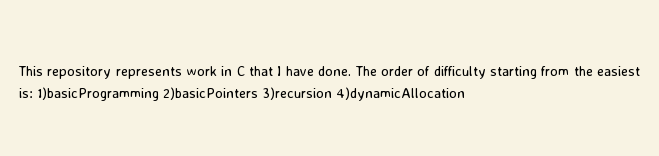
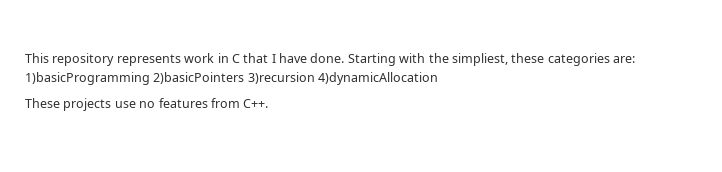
- The order of difficulty starting from the easiest is: 1)basicProgramming 2)basicPointers 3)recursion 4)dynamicAllocation
+ Starting with the simpliest, these categories are: 1)basicProgramming 2)basicPointers 3)recursion 4)dynamicAllocation
+ These projects use no features from C++.

